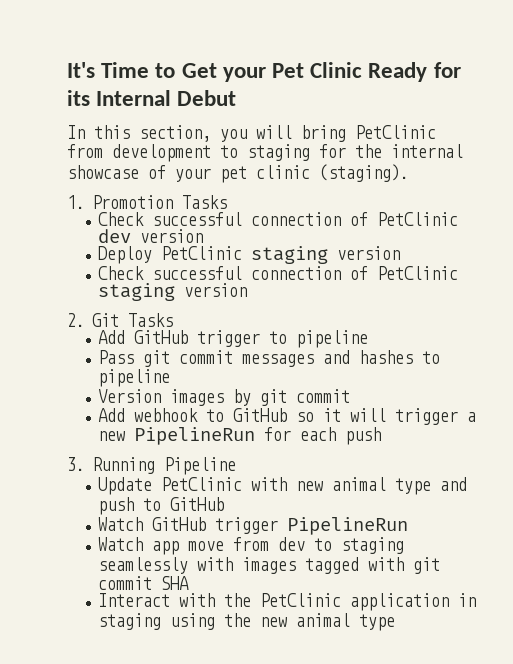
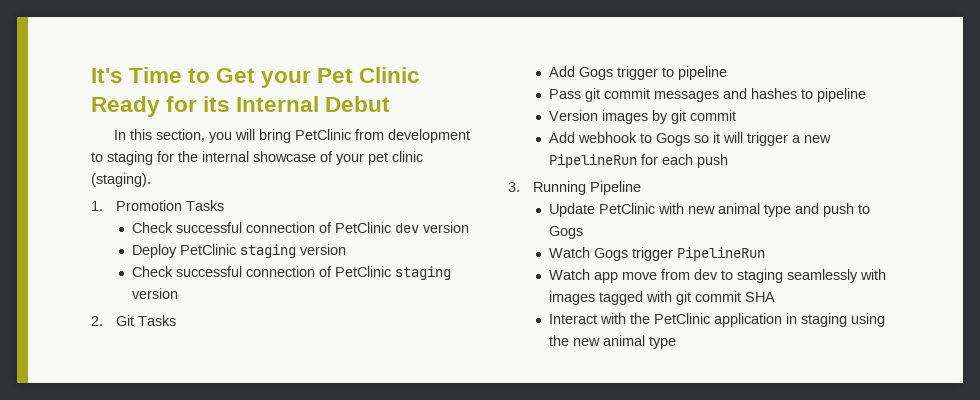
- Add GitHub trigger to pipeline
+ Add Gogs trigger to pipeline
- Add webhook to GitHub so it will trigger a new PipelineRun for each push
+ Add webhook to Gogs so it will trigger a new PipelineRun for each push
- Update PetClinic with new animal type and push to GitHub
- Watch GitHub trigger PipelineRun
+ Update PetClinic with new animal type and push to Gogs
+ Watch Gogs trigger PipelineRun

